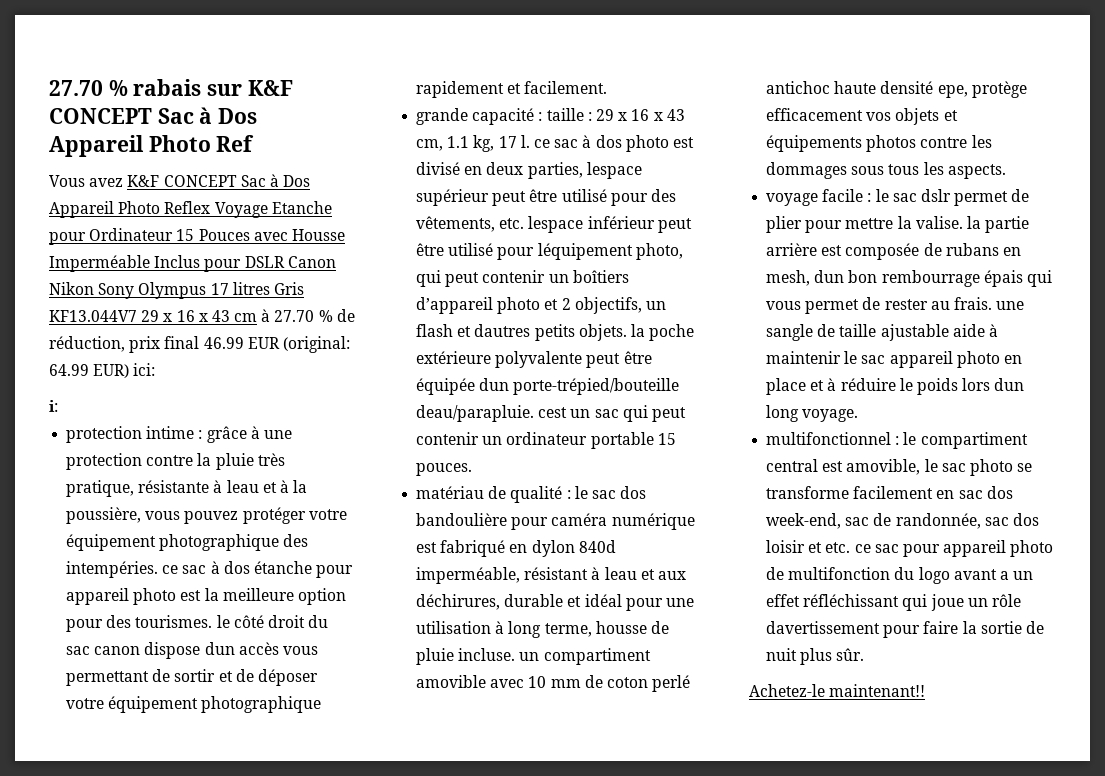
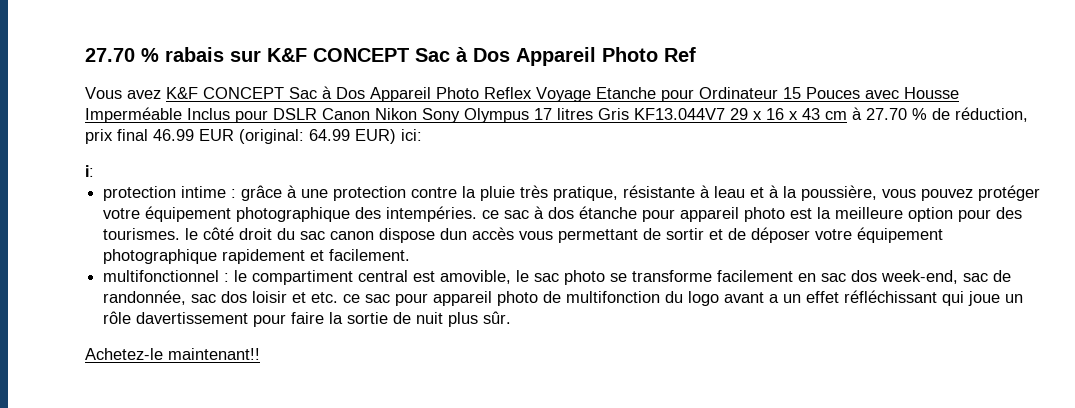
- grande capacité : taille : 29 x 16 x 43 cm, 1.1 kg, 17 l. ce sac à dos photo est divisé en deux parties, lespace supérieur peut être utilisé pour des vêtements, etc. lespace inférieur peut être utilisé pour léquipement photo, qui peut contenir un boîtiers d’appareil photo et 2 objectifs, un flash et dautres petits objets. la poche extérieure polyvalente peut être équipée dun porte-trépied/bouteille deau/parapluie. cest un sac qui peut contenir un ordinateur portable 15 pouces.
- matériau de qualité : le sac dos bandoulière pour caméra numérique est fabriqué en dylon 840d imperméable, résistant à leau et aux déchirures, durable et idéal pour une utilisation à long terme, housse de pluie incluse. un compartiment amovible avec 10 mm de coton perlé antichoc haute densité epe, protège efficacement vos objets et équipements photos contre les dommages sous tous les aspects.
- voyage facile : le sac dslr permet de plier pour mettre la valise. la partie arrière est composée de rubans en mesh, dun bon rembourrage épais qui vous permet de rester au frais. une sangle de taille ajustable aide à maintenir le sac appareil photo en place et à réduire le poids lors dun long voyage.

